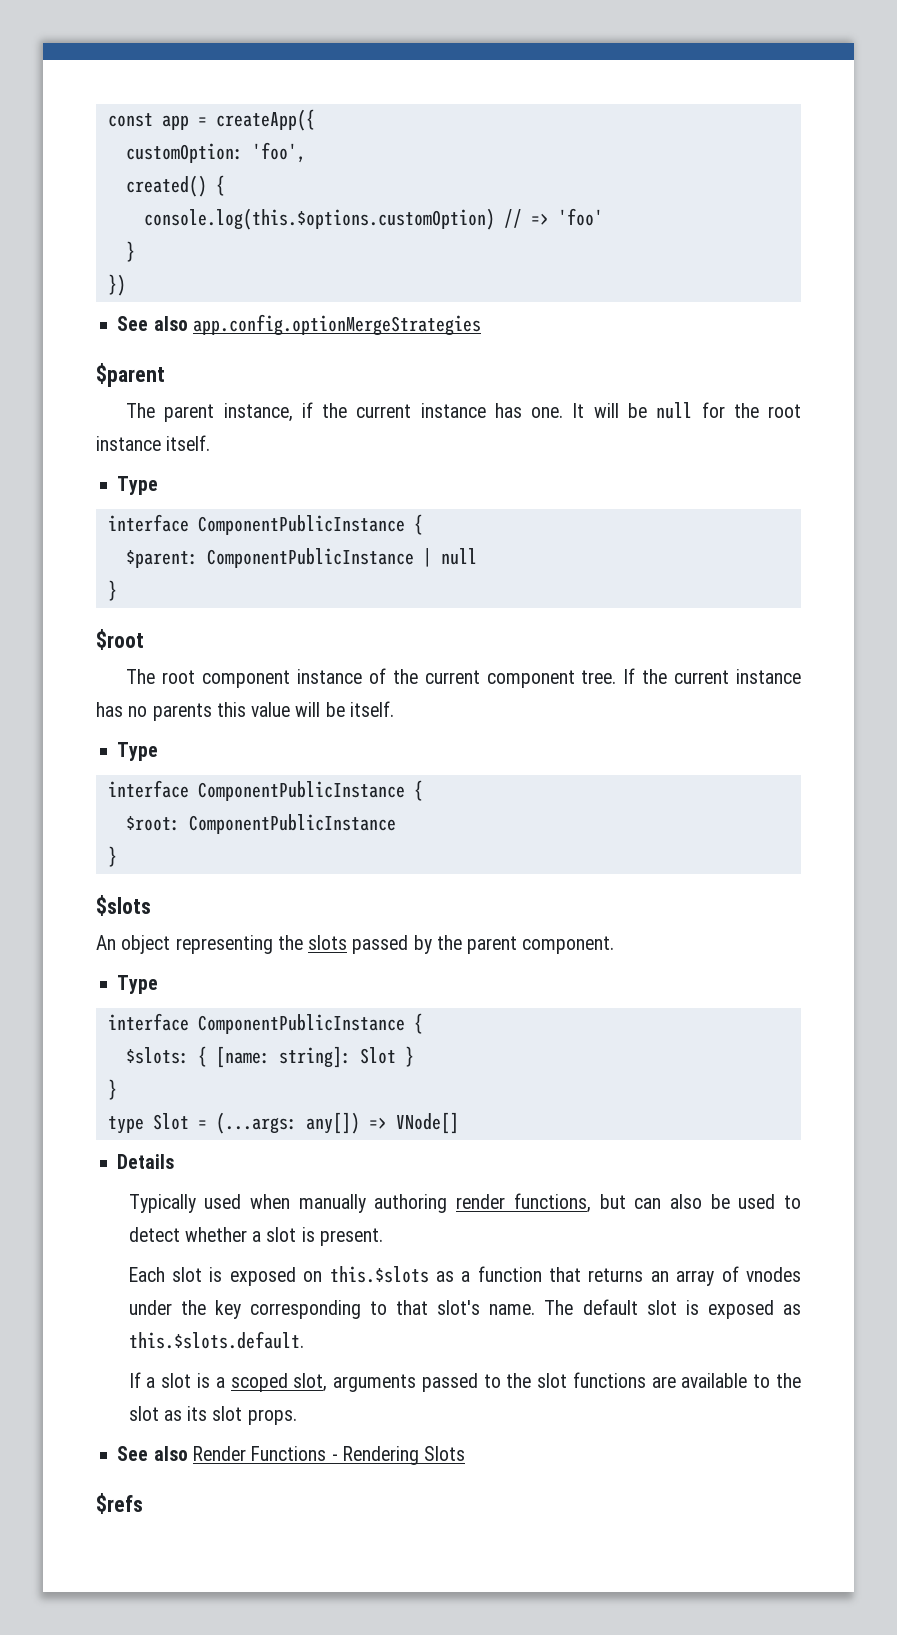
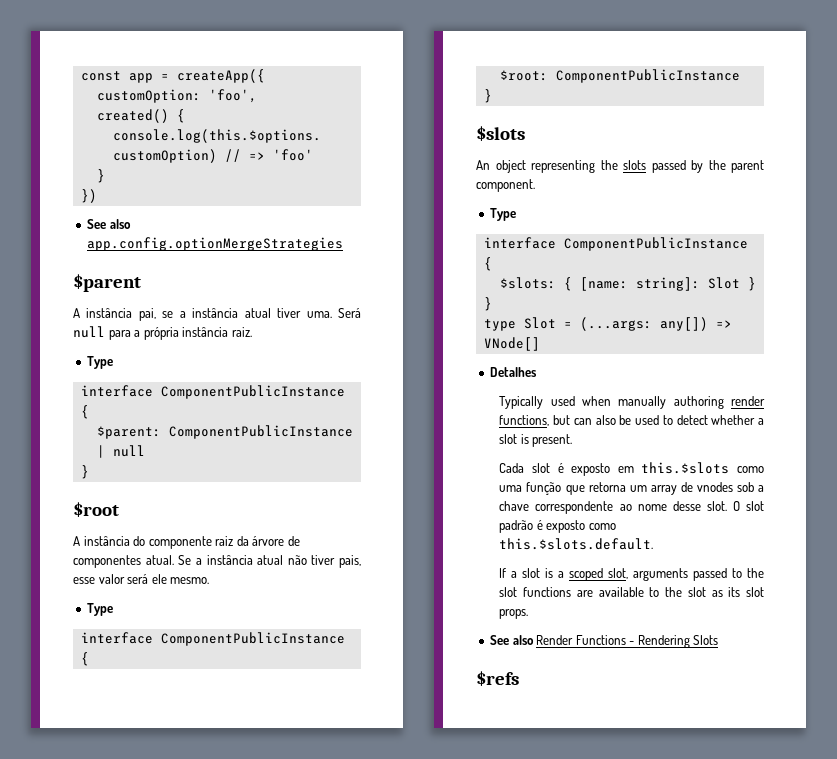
- The parent instance, if the current instance has one. It will be null for the root instance itself.
+ A instância pai, se a instância atual tiver uma. Será null para a própria instância raiz.
- The root component instance of the current component tree. If the current instance has no parents this value will be itself.
+ A instância do componente raiz da árvore de componentes atual. Se a instância atual não tiver pais, esse valor será ele mesmo.
- Details
+ Detalhes
- Each slot is exposed on this.$slots as a function that returns an array of vnodes under the key corresponding to that slot's name. The default slot is exposed as this.$slots.default.
+ Cada slot é exposto em this.$slots como uma função que retorna um array de vnodes sob a chave correspondente ao nome desse slot. O slot padrão é exposto como this.$slots.default.

